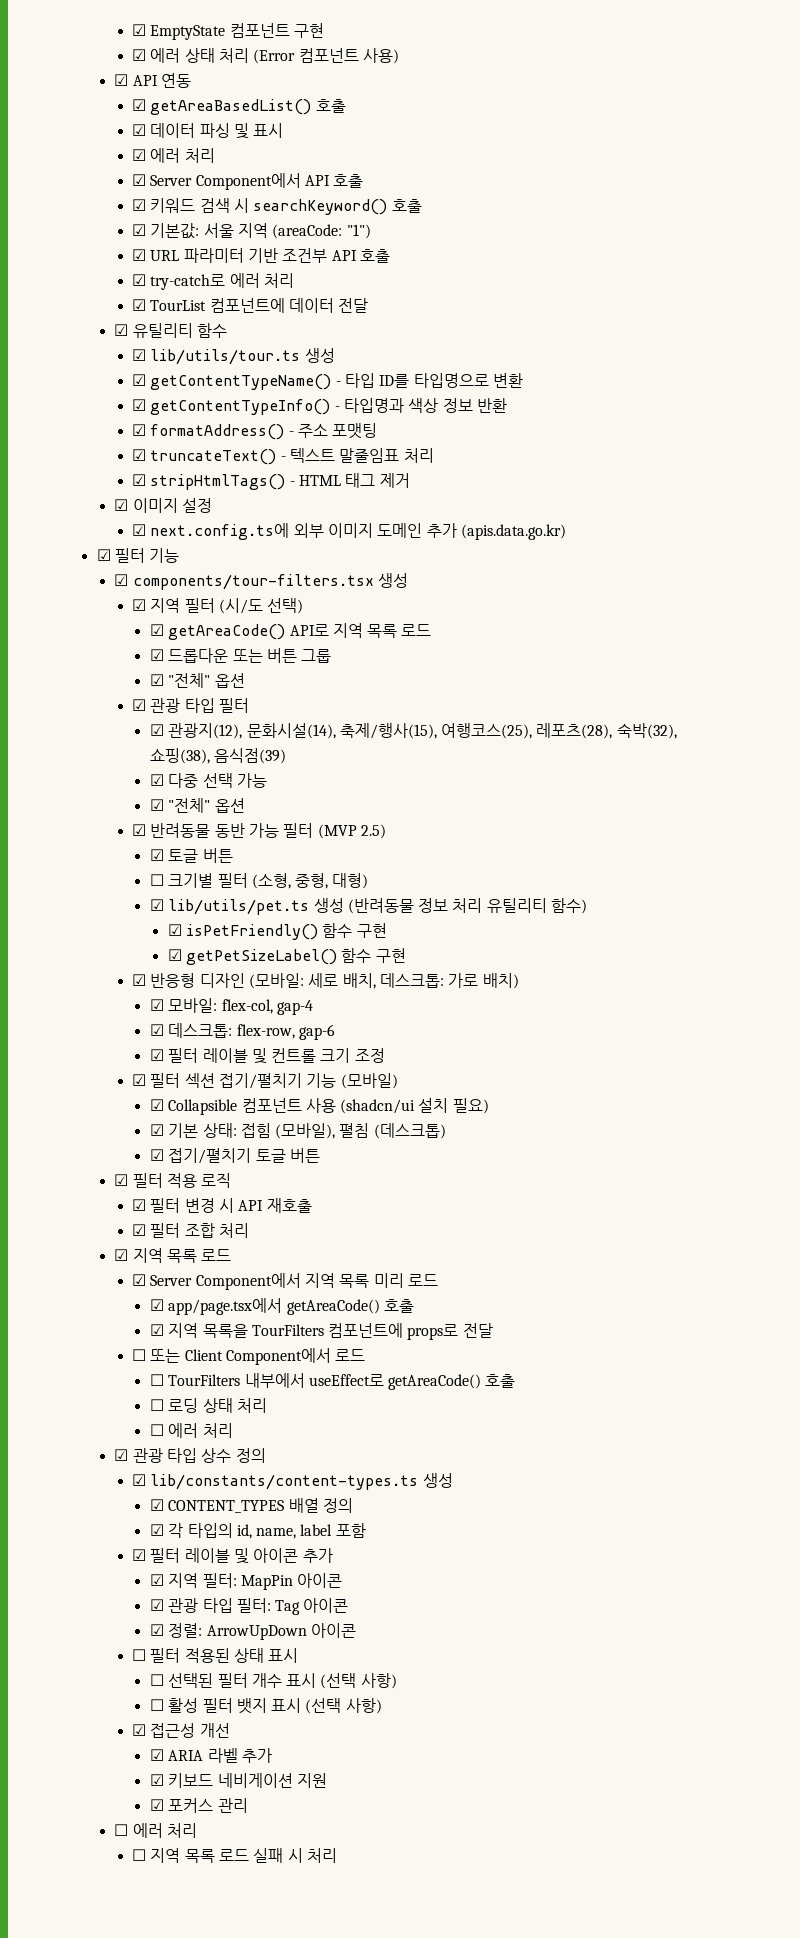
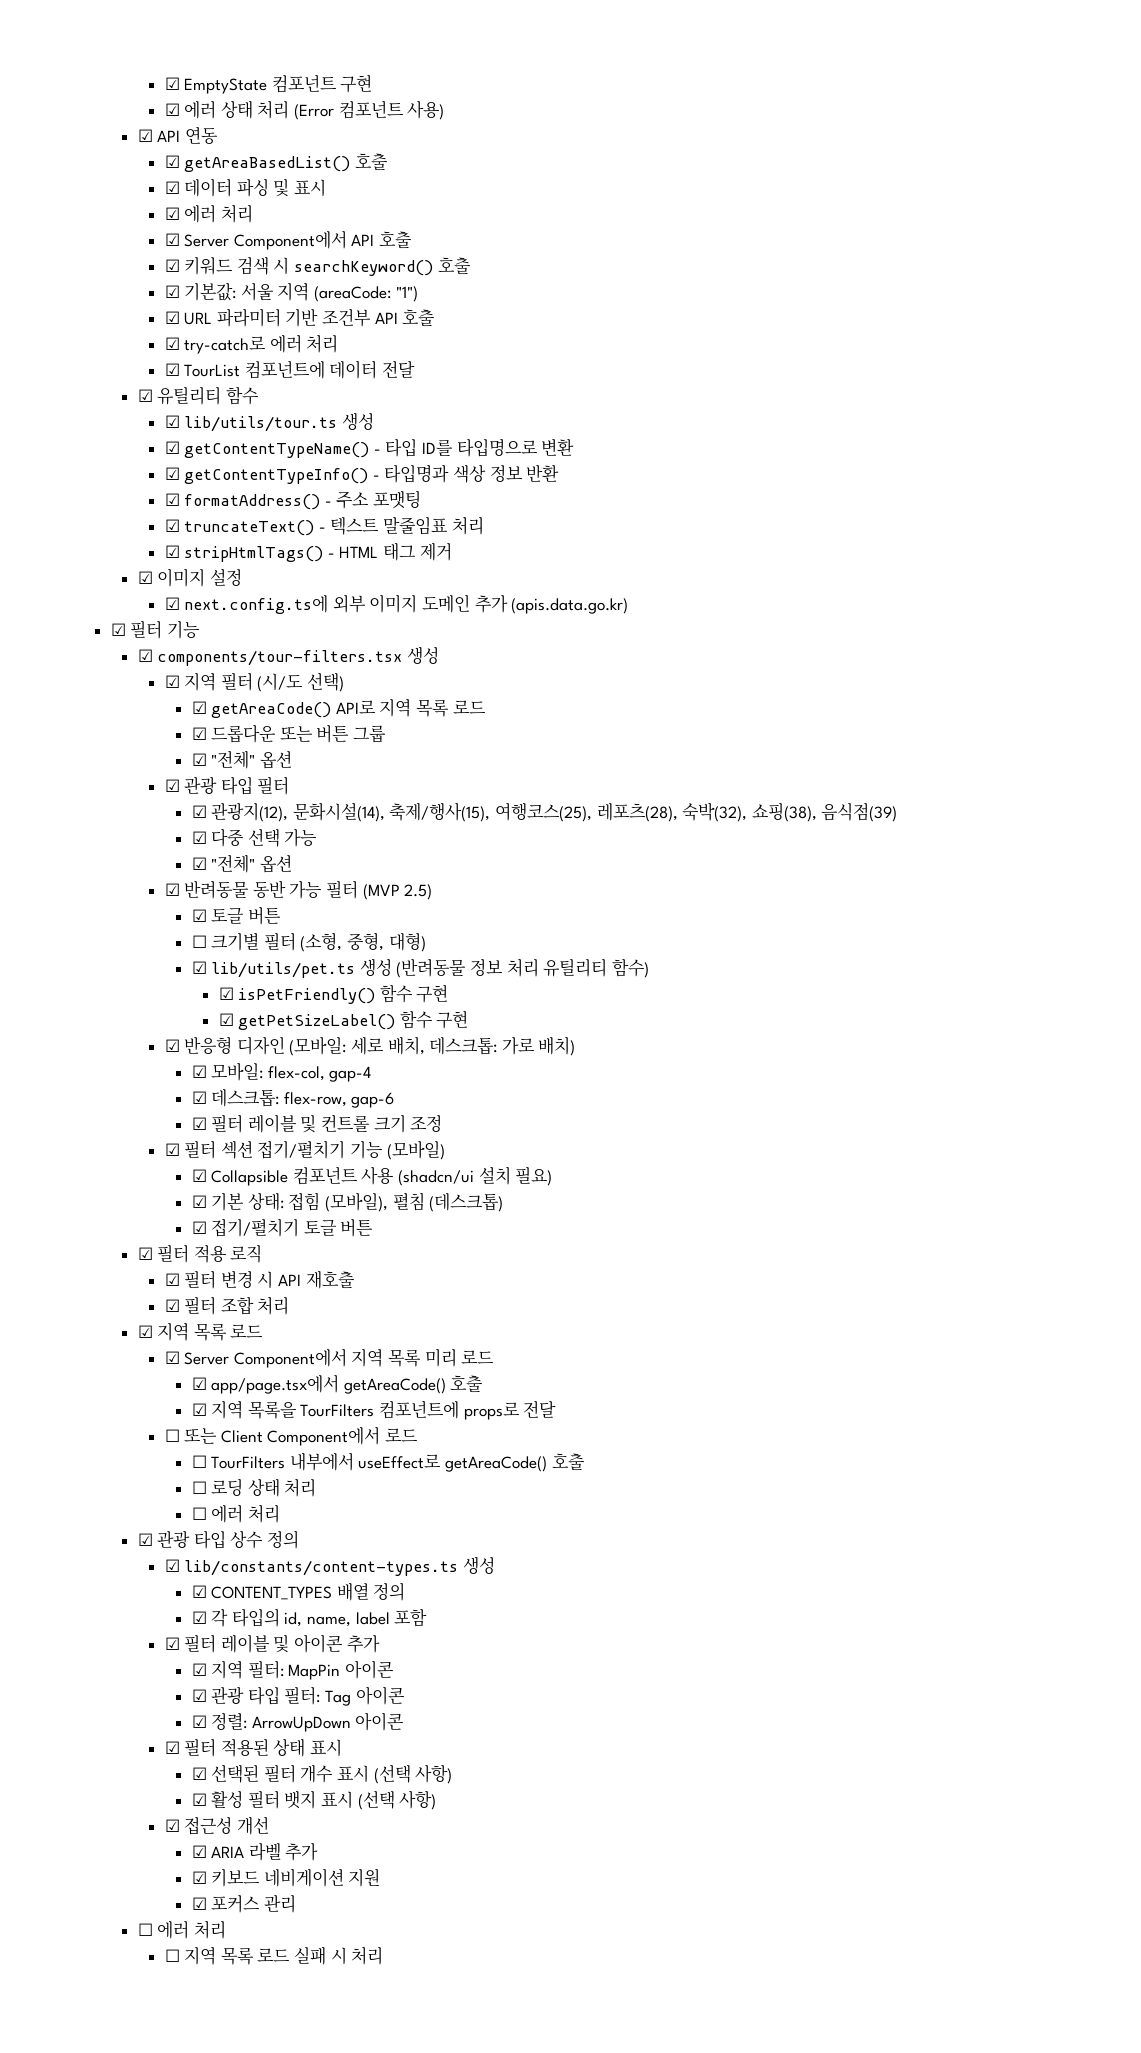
- ☐ 필터 적용된 상태 표시
+ ☑ 필터 적용된 상태 표시
- ☐ 선택된 필터 개수 표시 (선택 사항)
+ ☑ 선택된 필터 개수 표시 (선택 사항)
- ☐ 활성 필터 뱃지 표시 (선택 사항)
+ ☑ 활성 필터 뱃지 표시 (선택 사항)

